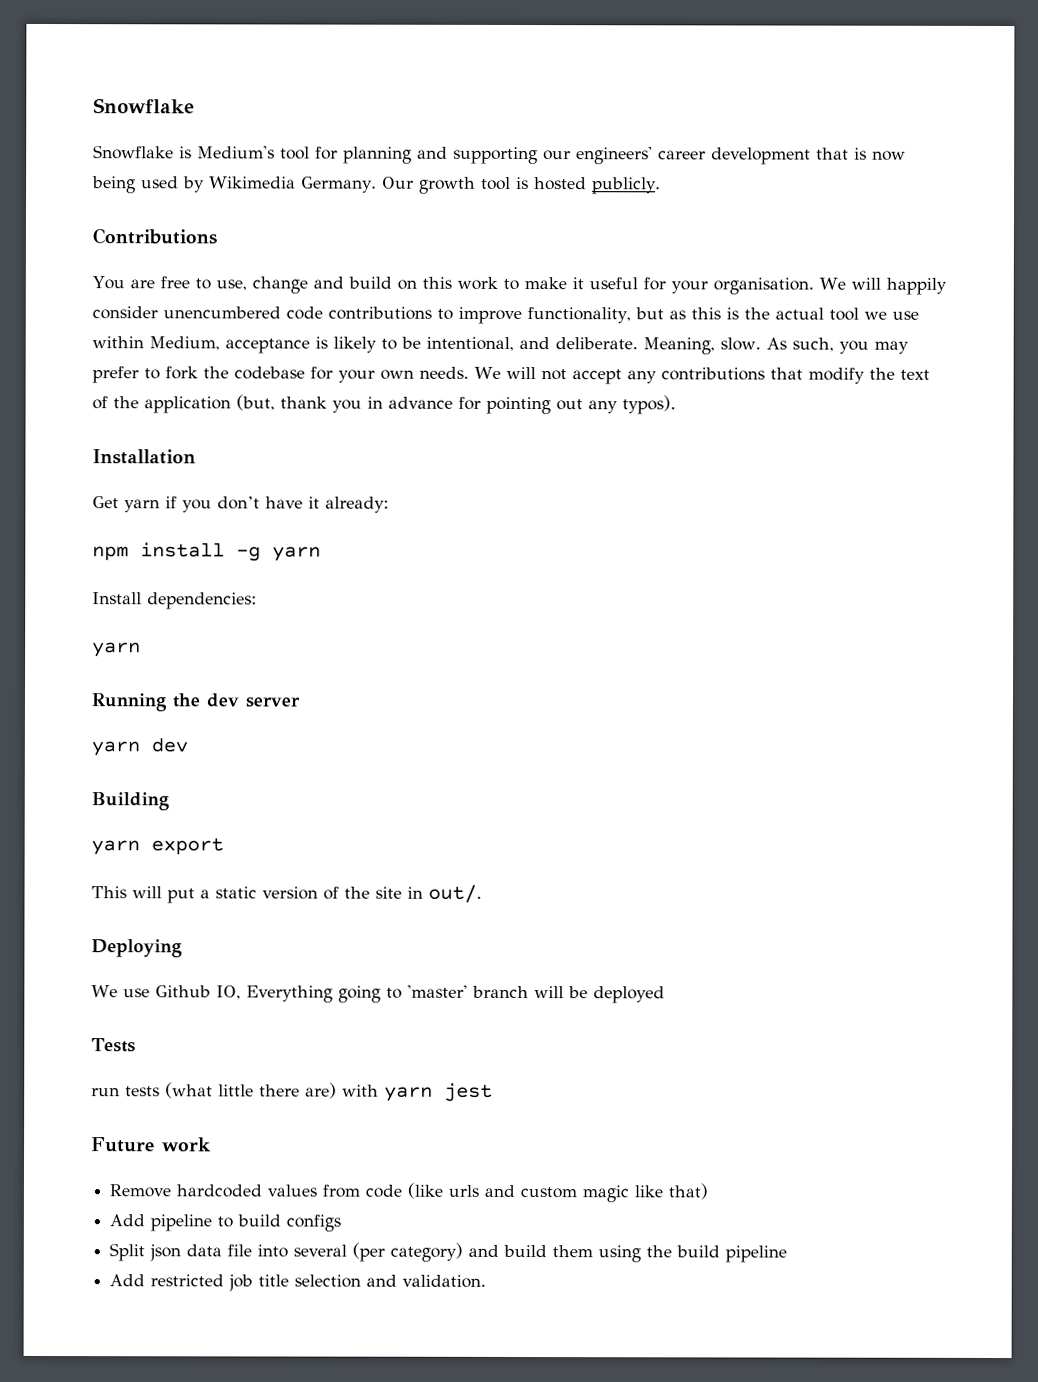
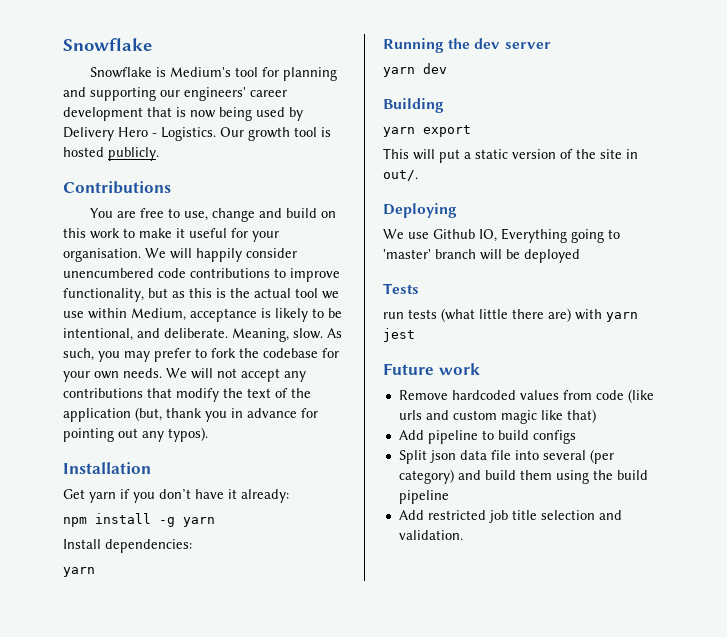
- Snowflake is Medium's tool for planning and supporting our engineers' career development that is now being used by Wikimedia Germany.
+ Snowflake is Medium's tool for planning and supporting our engineers' career development that is now being used by Delivery Hero - Logistics.

